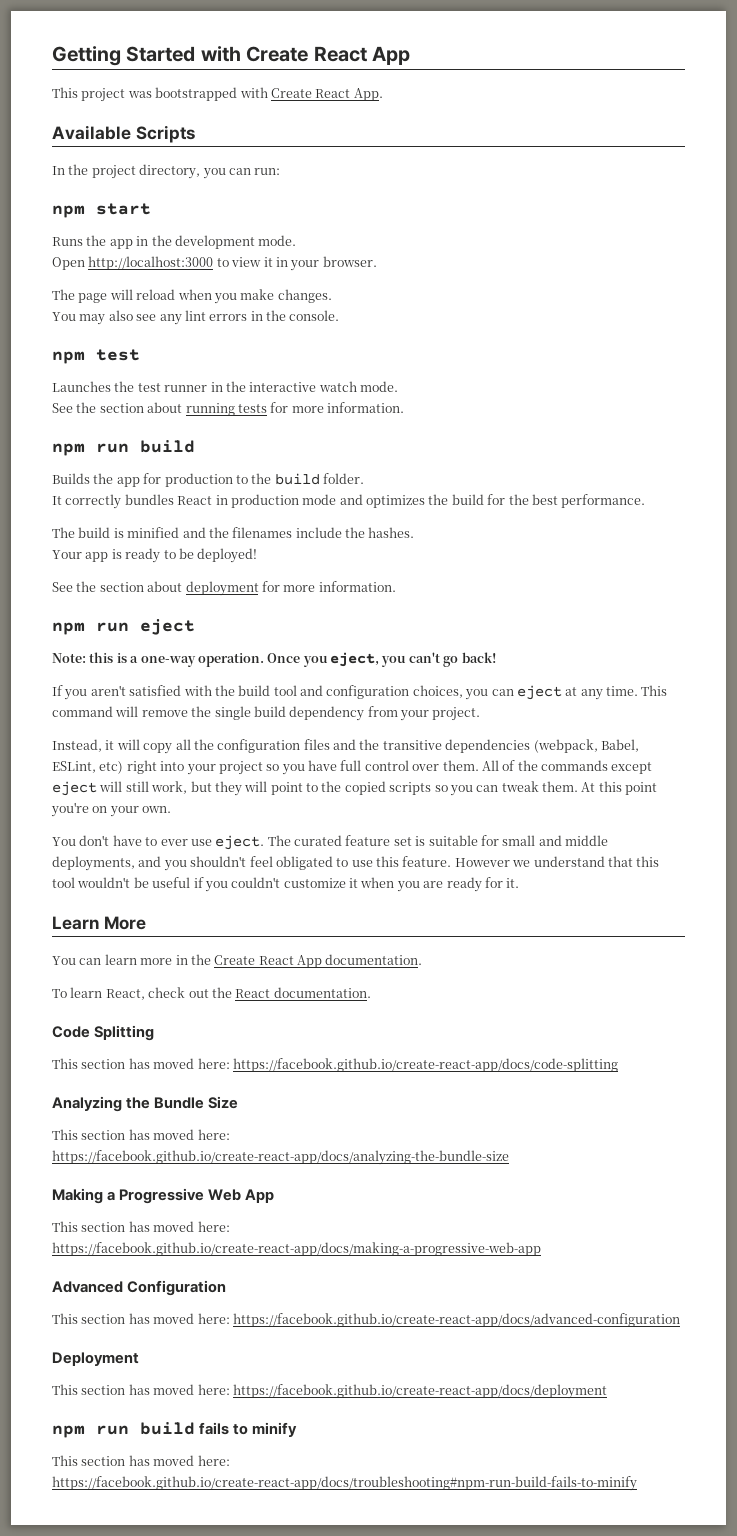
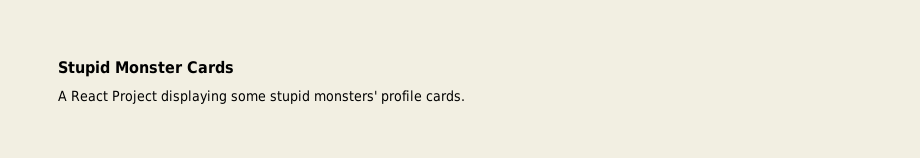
- Getting Started with Create React App
- This project was bootstrapped with Create React App.
- Available Scripts
- In the project directory, you can run:
- npm start
- Runs the app in the development mode.
- Open http://localhost:3000 to view it in your browser.
- The page will reload when you make changes.
- You may also see any lint errors in the console.
- npm test
- Launches the test runner in the interactive watch mode.
- See the section about running tests for more information.
- npm run build
- Builds the app for production to the build folder.
- It correctly bundles React in production mode and optimizes the build for the best performance.
- The build is minified and the filenames include the hashes.
- Your app is ready to be deployed!
- See the section about deployment for more information.
- npm run eject
- Note: this is a one-way operation. Once you eject, you can't go back!
- If you aren't satisfied with the build tool and configuration choices, you can eject at any time. This command will remove the single build dependency from your project.
- Instead, it will copy all the configuration files and the transitive dependencies (webpack, Babel, ESLint, etc) right into your project so you have full control over them. All of the commands except eject will still work, but they will point to the copied scripts so you can tweak them. At this point you're on your own.
- You don't have to ever use eject. The curated feature set is suitable for small and middle deployments, and you shouldn't feel obligated to use this feature. However we understand that this tool wouldn't be useful if you couldn't customize it when you are ready for it.
- Learn More
- You can learn more in the Create React App documentation.
- To learn React, check out the React documentation.
- Code Splitting
- This section has moved here: https://facebook.github.io/create-react-app/docs/code-splitting
- Analyzing the Bundle Size
- This section has moved here: https://facebook.github.io/create-react-app/docs/analyzing-the-bundle-size
- Making a Progressive Web App
- This section has moved here: https://facebook.github.io/create-react-app/docs/making-a-progressive-web-app
- Advanced Configuration
- This section has moved here: https://facebook.github.io/create-react-app/docs/advanced-configuration
- Deployment
- This section has moved here: https://facebook.github.io/create-react-app/docs/deployment
- npm run build fails to minify
- This section has moved here: https://facebook.github.io/create-react-app/docs/troubleshooting#npm-run-build-fails-to-minify
+ Stupid Monster Cards
+ A React Project displaying some stupid monsters' profile cards.

